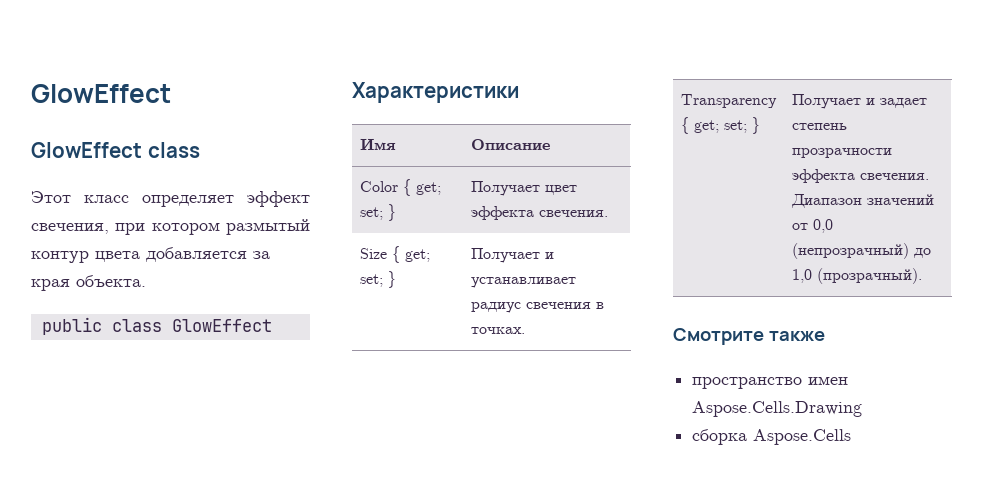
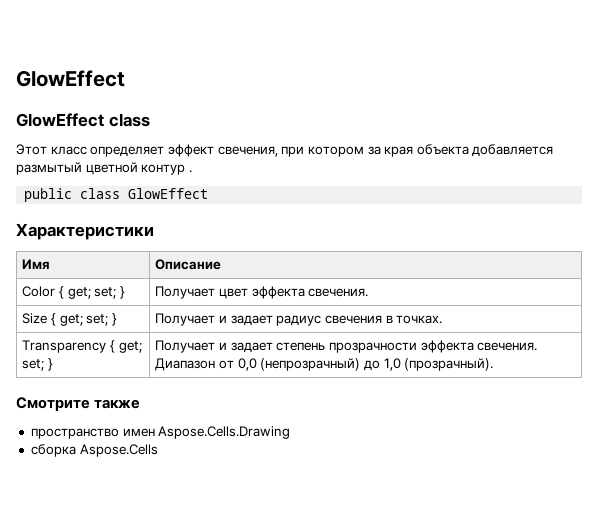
- Этот класс определяет эффект свечения, при котором размытый контур цвета добавляется за края объекта.
+ Этот класс определяет эффект свечения, при котором за края объекта добавляется размытый цветной контур .
- Size { get; set; } | Получает и устанавливает радиус свечения в точках.
+ Size { get; set; } | Получает и задает радиус свечения в точках.
- Transparency { get; set; } | Получает и задает степень прозрачности эффекта свечения. Диапазон значений от 0,0 (непрозрачный) до 1,0 (прозрачный).
+ Transparency { get; set; } | Получает и задает степень прозрачности эффекта свечения. Диапазон от 0,0 (непрозрачный) до 1,0 (прозрачный).

